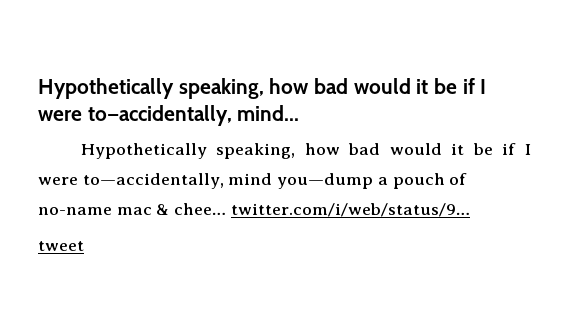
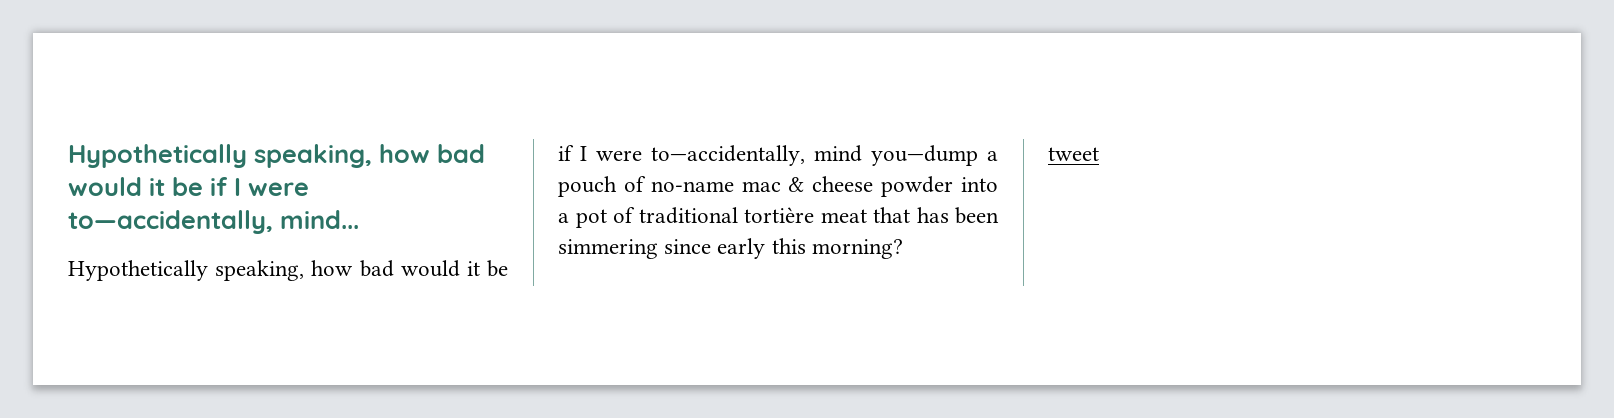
- Hypothetically speaking, how bad would it be if I were to—accidentally, mind you—dump a pouch of no-name mac & chee… twitter.com/i/web/status/9…
+ Hypothetically speaking, how bad would it be if I were to—accidentally, mind you—dump a pouch of no-name mac & cheese powder into a pot of traditional tortière meat that has been simmering since early this morning?

